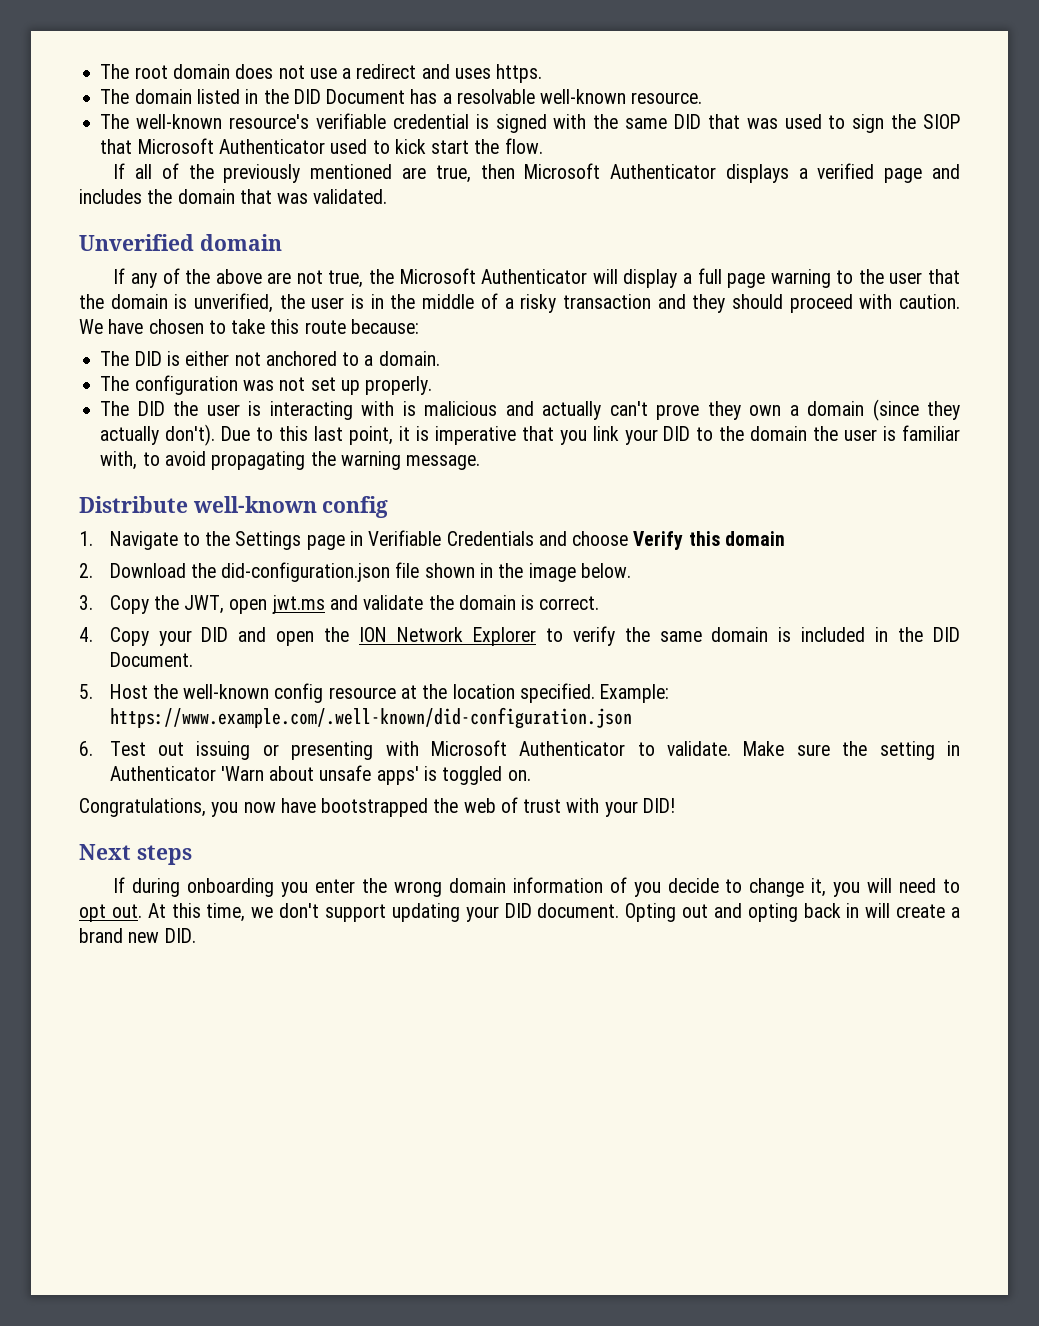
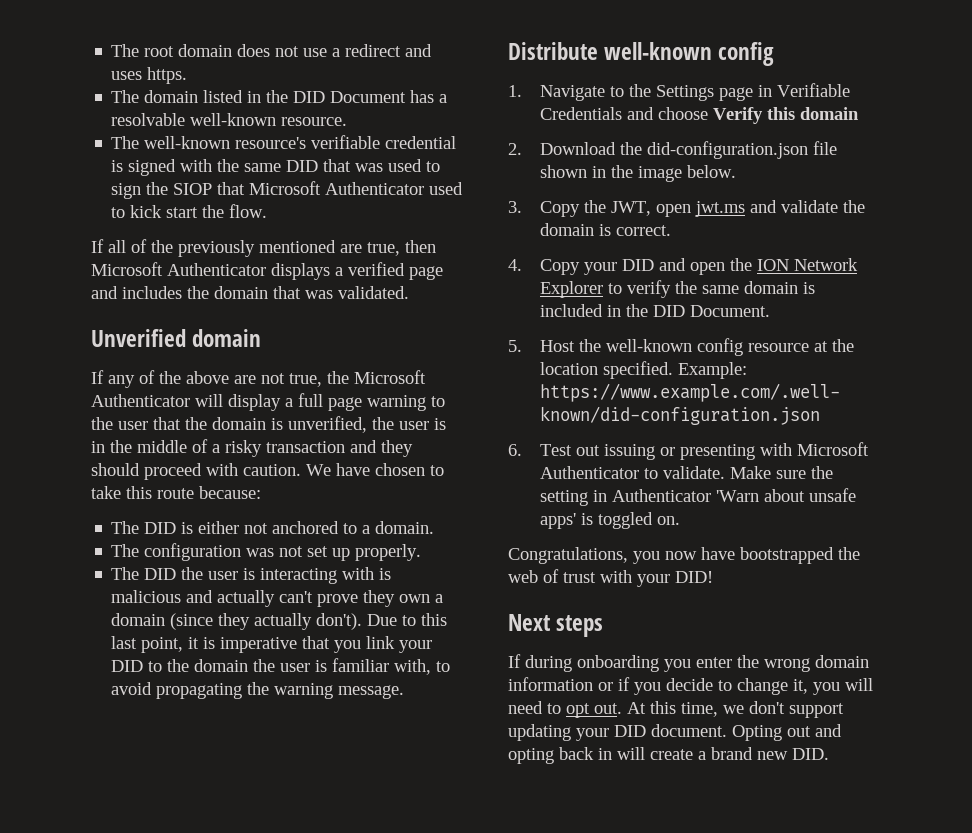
- If during onboarding you enter the wrong domain information of you decide to change it, you will need to opt out.
+ If during onboarding you enter the wrong domain information or if you decide to change it, you will need to opt out.

